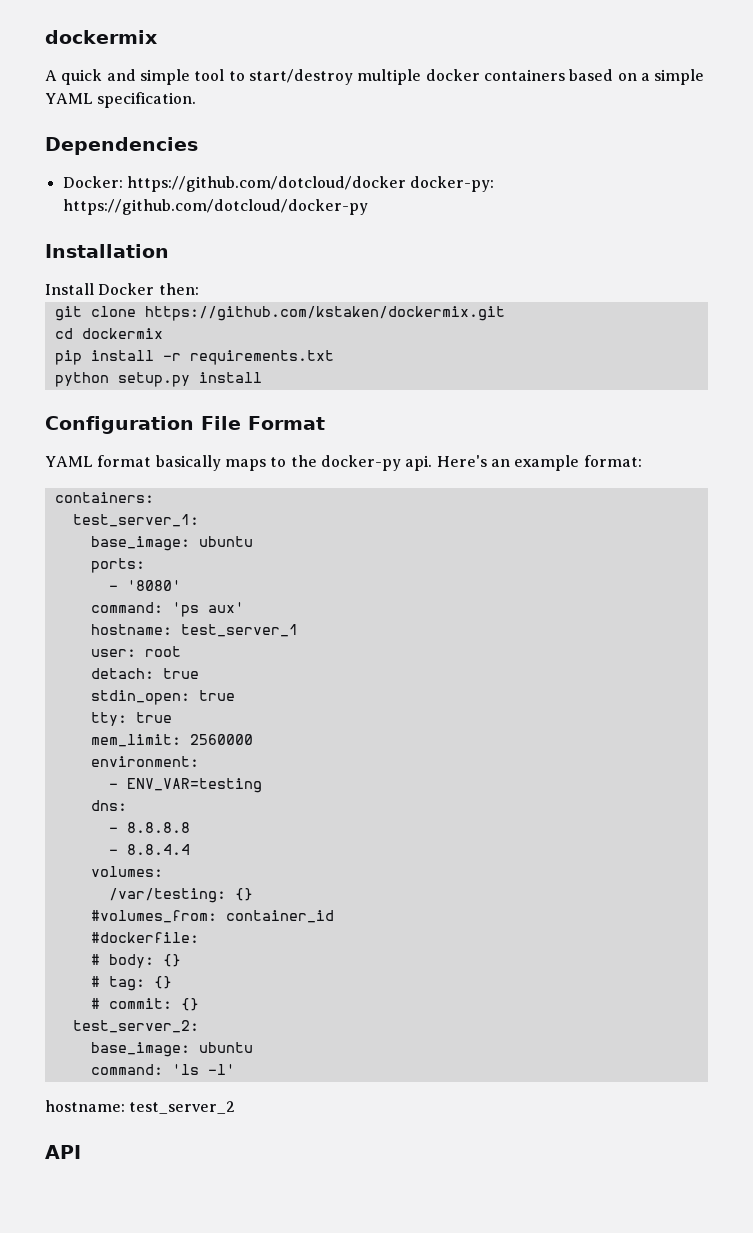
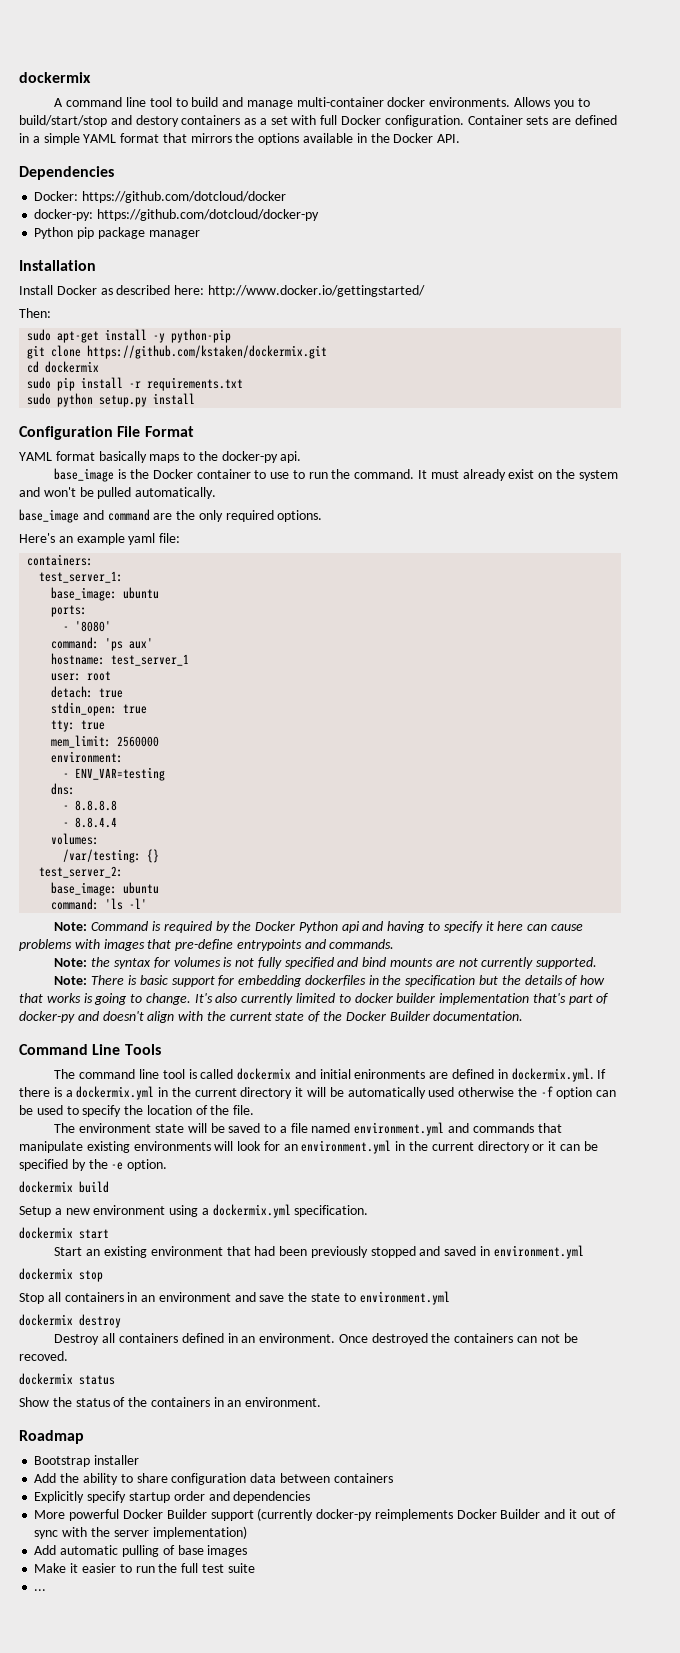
- A quick and simple tool to start/destroy multiple docker containers based on a simple YAML specification.
+ A command line tool to build and manage multi-container docker environments. Allows you to build/start/stop and destory containers as a set with full Docker configuration. Container sets are defined in a simple YAML format that mirrors the options available in the Docker API.
- Docker: https://github.com/dotcloud/docker docker-py: https://github.com/dotcloud/docker-py
+ Docker: https://github.com/dotcloud/docker
+ docker-py: https://github.com/dotcloud/docker-py
+ Python pip package manager
- Install Docker then:
+ Install Docker as described here: http://www.docker.io/gettingstarted/
+ Then:
+ sudo apt-get install -y python-pip
- pip install -r requirements.txt
+ sudo pip install -r requirements.txt
- python setup.py install
+ sudo python setup.py install
- YAML format basically maps to the docker-py api. Here's an example format:
+ YAML format basically maps to the docker-py api.
+ base_image is the Docker container to use to run the command. It must already exist on the system and won't be pulled automatically.
+ base_image and command are the only required options.
+ Here's an example yaml file:
- #volumes_from: container_id
- #dockerfile:
- # body: {}
- # tag: {}
- # commit: {}
- hostname: test_server_2
- API
+ Note: Command is required by the Docker Python api and having to specify it here can cause problems with images that pre-define entrypoints and commands.
+ Note: the syntax for volumes is not fully specified and bind mounts are not currently supported.
+ Note: There is basic support for embedding dockerfiles in the specification but the details of how that works is going to change. It's also currently limited to docker builder implementation that's part of docker-py and doesn't align with the current state of the Docker Builder documentation.
+ Command Line Tools
+ The command line tool is called dockermix and initial enironments are defined in dockermix.yml. If there is a dockermix.yml in the current directory it will be automatically used otherwise the -f option can be used to specify the location of the file.
+ The environment state will be saved to a file named environment.yml and commands that manipulate existing environments will look for an environment.yml in the current directory or it can be specified by the -e option.
+ dockermix build
+ Setup a new environment using a dockermix.yml specification.
+ dockermix start
+ Start an existing environment that had been previously stopped and saved in environment.yml
+ dockermix stop
+ Stop all containers in an environment and save the state to environment.yml
+ dockermix destroy
+ Destroy all containers defined in an environment. Once destroyed the containers can not be recoved.
+ dockermix status
+ Show the status of the containers in an environment.
+ Roadmap
+ Bootstrap installer
+ Add the ability to share configuration data between containers
+ Explicitly specify startup order and dependencies
+ More powerful Docker Builder support (currently docker-py reimplements Docker Builder and it out of sync with the server implementation)
+ Add automatic pulling of base images
+ Make it easier to run the full test suite
+ ...

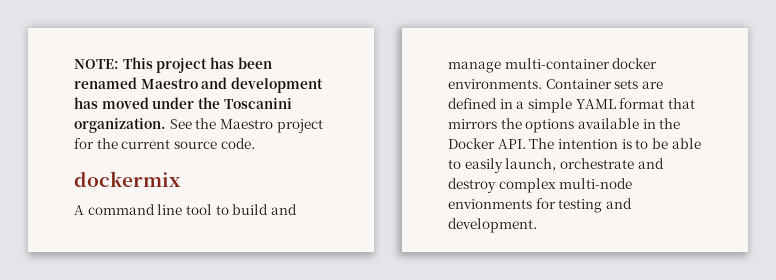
+ NOTE: This project has been renamed Maestro and development has moved under the Toscanini organization. See the Maestro project for the current source code.
- Allows you to build/start/stop and destory containers as a set with full Docker configuration.
- Container sets are defined in a simple YAML format that mirrors the options available in the Docker API.
- Dependencies
- Docker: https://github.com/dotcloud/docker
- docker-py: https://github.com/dotcloud/docker-py
- Python pip package manager
- Installation
- Install Docker as described here: http://www.docker.io/gettingstarted/
- Then:
- sudo apt-get install -y python-pip
- git clone https://github.com/kstaken/dockermix.git
- cd dockermix
- sudo pip install -r requirements.txt
- sudo python setup.py install
- Configuration File Format
- YAML format basically maps to the docker-py api.
- base_image is the Docker container to use to run the command. It must already exist on the system and won't be pulled automatically.
- base_image and command are the only required options.
- Here's an example yaml file:
- containers:
- test_server_1:
- base_image: ubuntu
- ports:
- - '8080'
- command: 'ps aux'
- hostname: test_server_1
- user: root
- detach: true
- stdin_open: true
- tty: true
- mem_limit: 2560000
- environment:
- - ENV_VAR=testing
- dns:
- - 8.8.8.8
- - 8.8.4.4
- volumes:
- /var/testing: {}
- test_server_2:
- base_image: ubuntu
- command: 'ls -l'
- Note: Command is required by the Docker Python api and having to specify it here can cause problems with images that pre-define entrypoints and commands.
- Note: the syntax for volumes is not fully specified and bind mounts are not currently supported.
- Note: There is basic support for embedding dockerfiles in the specification but the details of how that works is going to change. It's also currently limited to docker builder implementation that's part of docker-py and doesn't align with the current state of the Docker Builder documentation.
- Command Line Tools
- The command line tool is called dockermix and initial enironments are defined in dockermix.yml. If there is a dockermix.yml in the current directory it will be automatically used otherwise the -f option can be used to specify the location of the file.
- The environment state will be saved to a file named environment.yml and commands that manipulate existing environments will look for an environment.yml in the current directory or it can be specified by the -e option.
- dockermix build
- Setup a new environment using a dockermix.yml specification.
- dockermix start
- Start an existing environment that had been previously stopped and saved in environment.yml
- dockermix stop
- Stop all containers in an environment and save the state to environment.yml
- dockermix destroy
- Destroy all containers defined in an environment. Once destroyed the containers can not be recoved.
- dockermix status
- Show the status of the containers in an environment.
- Roadmap
- Bootstrap installer
- Add the ability to share configuration data between containers
- Explicitly specify startup order and dependencies
- More powerful Docker Builder support (currently docker-py reimplements Docker Builder and it out of sync with the server implementation)
- Add automatic pulling of base images
- Make it easier to run the full test suite
- ...
+ Container sets are defined in a simple YAML format that mirrors the options available in the Docker API. The intention is to be able to easily launch, orchestrate and destroy complex multi-node envionments for testing and development.

